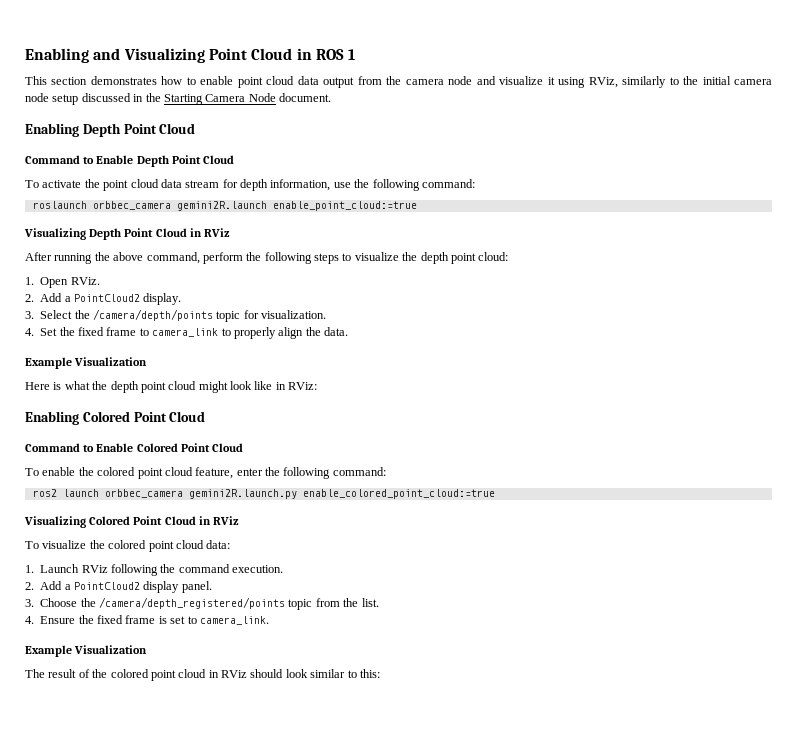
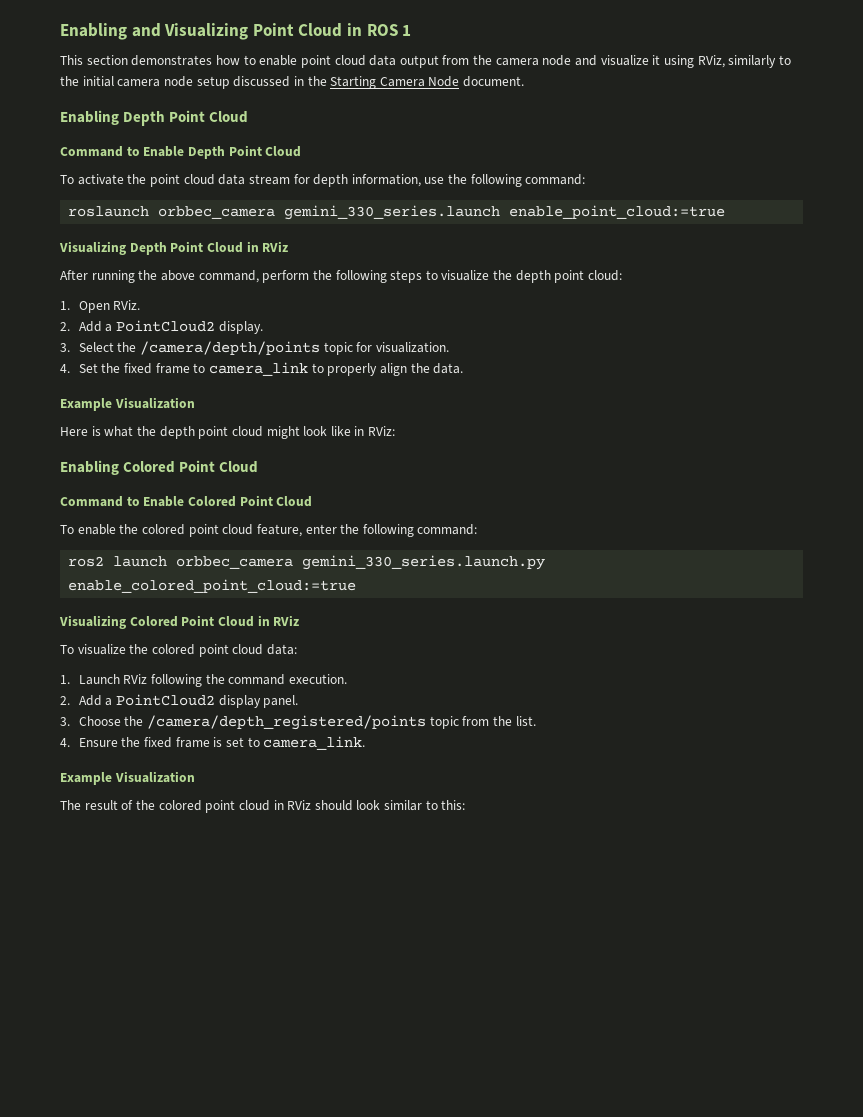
- roslaunch orbbec_camera gemini2R.launch enable_point_cloud:=true
+ roslaunch orbbec_camera gemini_330_series.launch enable_point_cloud:=true
- ros2 launch orbbec_camera gemini2R.launch.py enable_colored_point_cloud:=true
+ ros2 launch orbbec_camera gemini_330_series.launch.py enable_colored_point_cloud:=true

